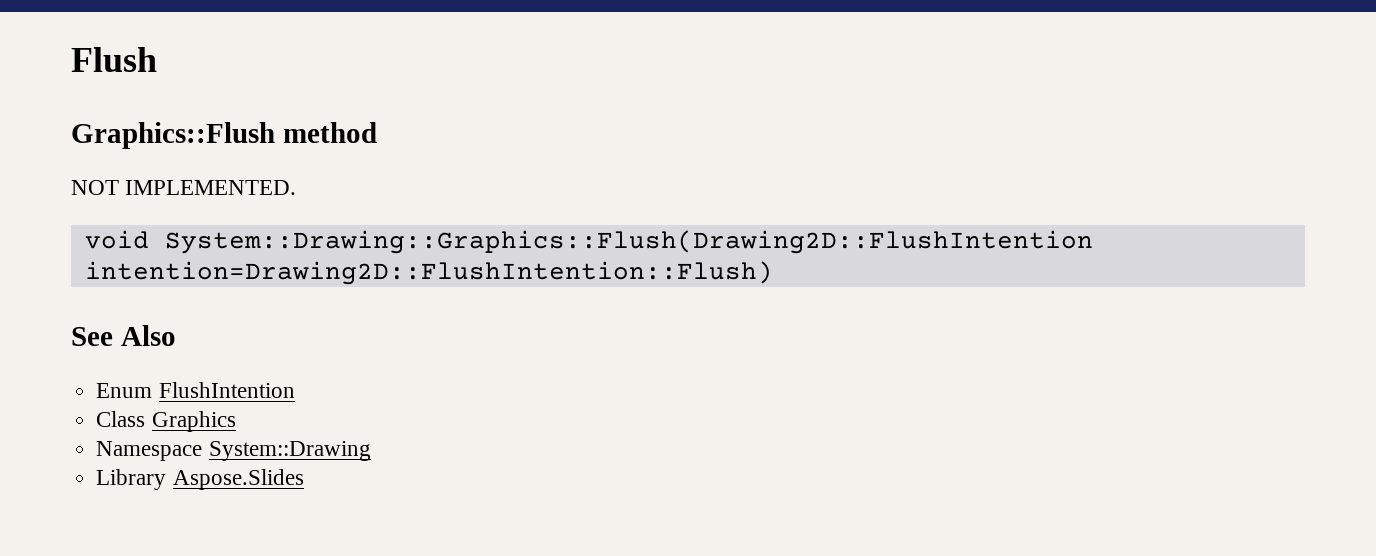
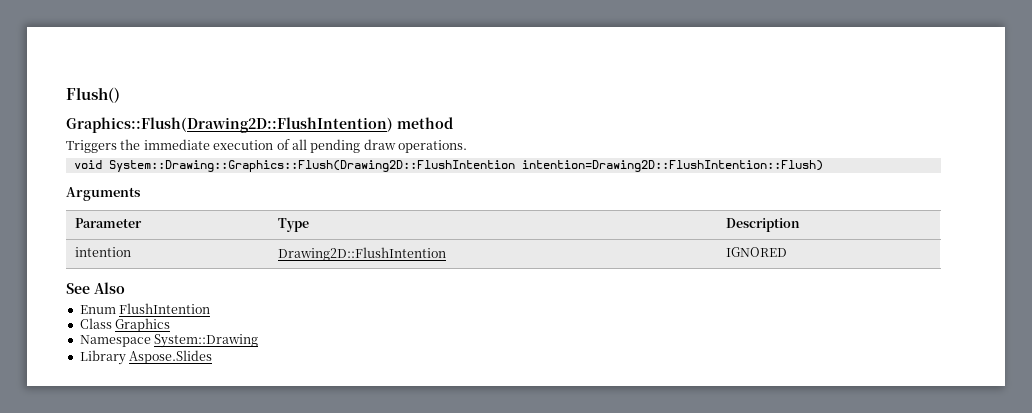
- Flush
- Graphics::Flush method
+ Flush()
+ Graphics::Flush(Drawing2D::FlushIntention) method
- NOT IMPLEMENTED.
+ Triggers the immediate execution of all pending draw operations.
  void System::Drawing::Graphics::Flush(Drawing2D::FlushIntention intention=Drawing2D::FlushIntention::Flush)
+ Arguments
+ Parameter | Type | Description
+ intention | Drawing2D::FlushIntention | IGNORED

